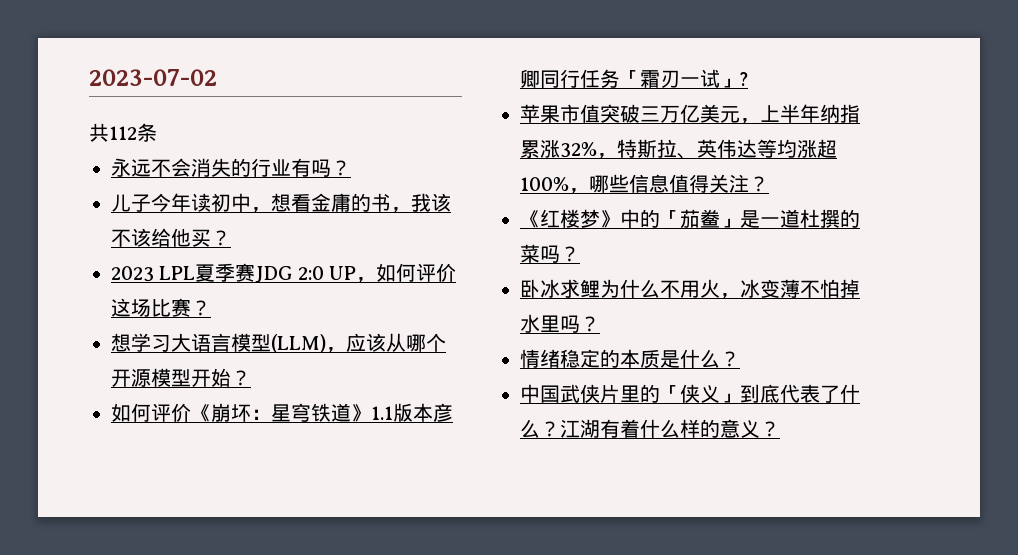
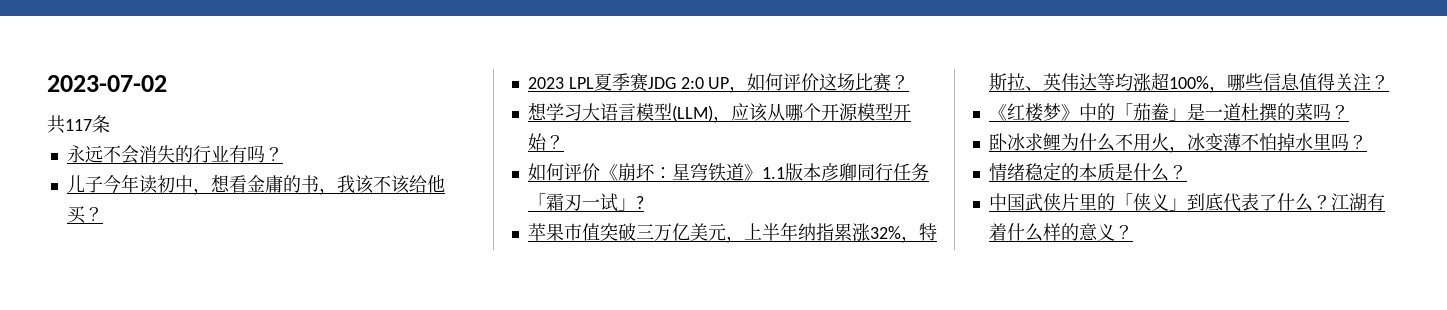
- 共112条
+ 共117条

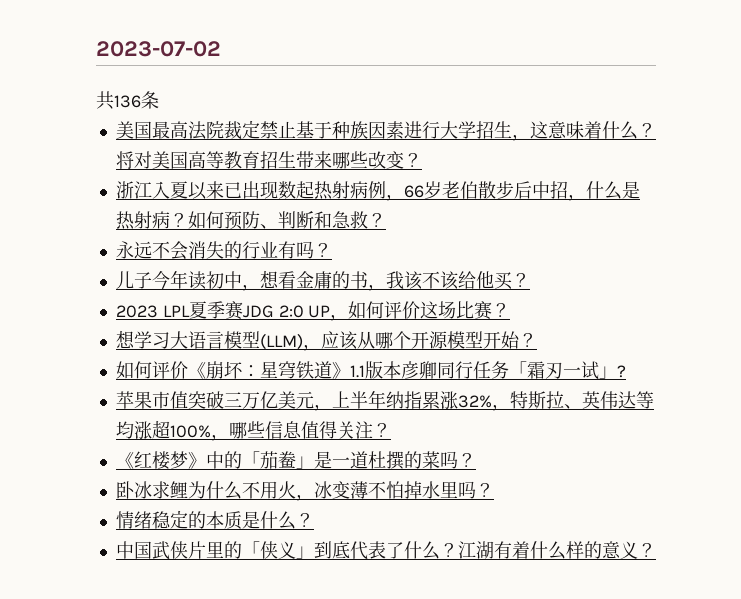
- 共117条
+ 共136条
+ 美国最高法院裁定禁止基于种族因素进行大学招生，这意味着什么？将对美国高等教育招生带来哪些改变？
+ 浙江入夏以来已出现数起热射病例，66岁老伯散步后中招，什么是热射病？如何预防、判断和急救？

